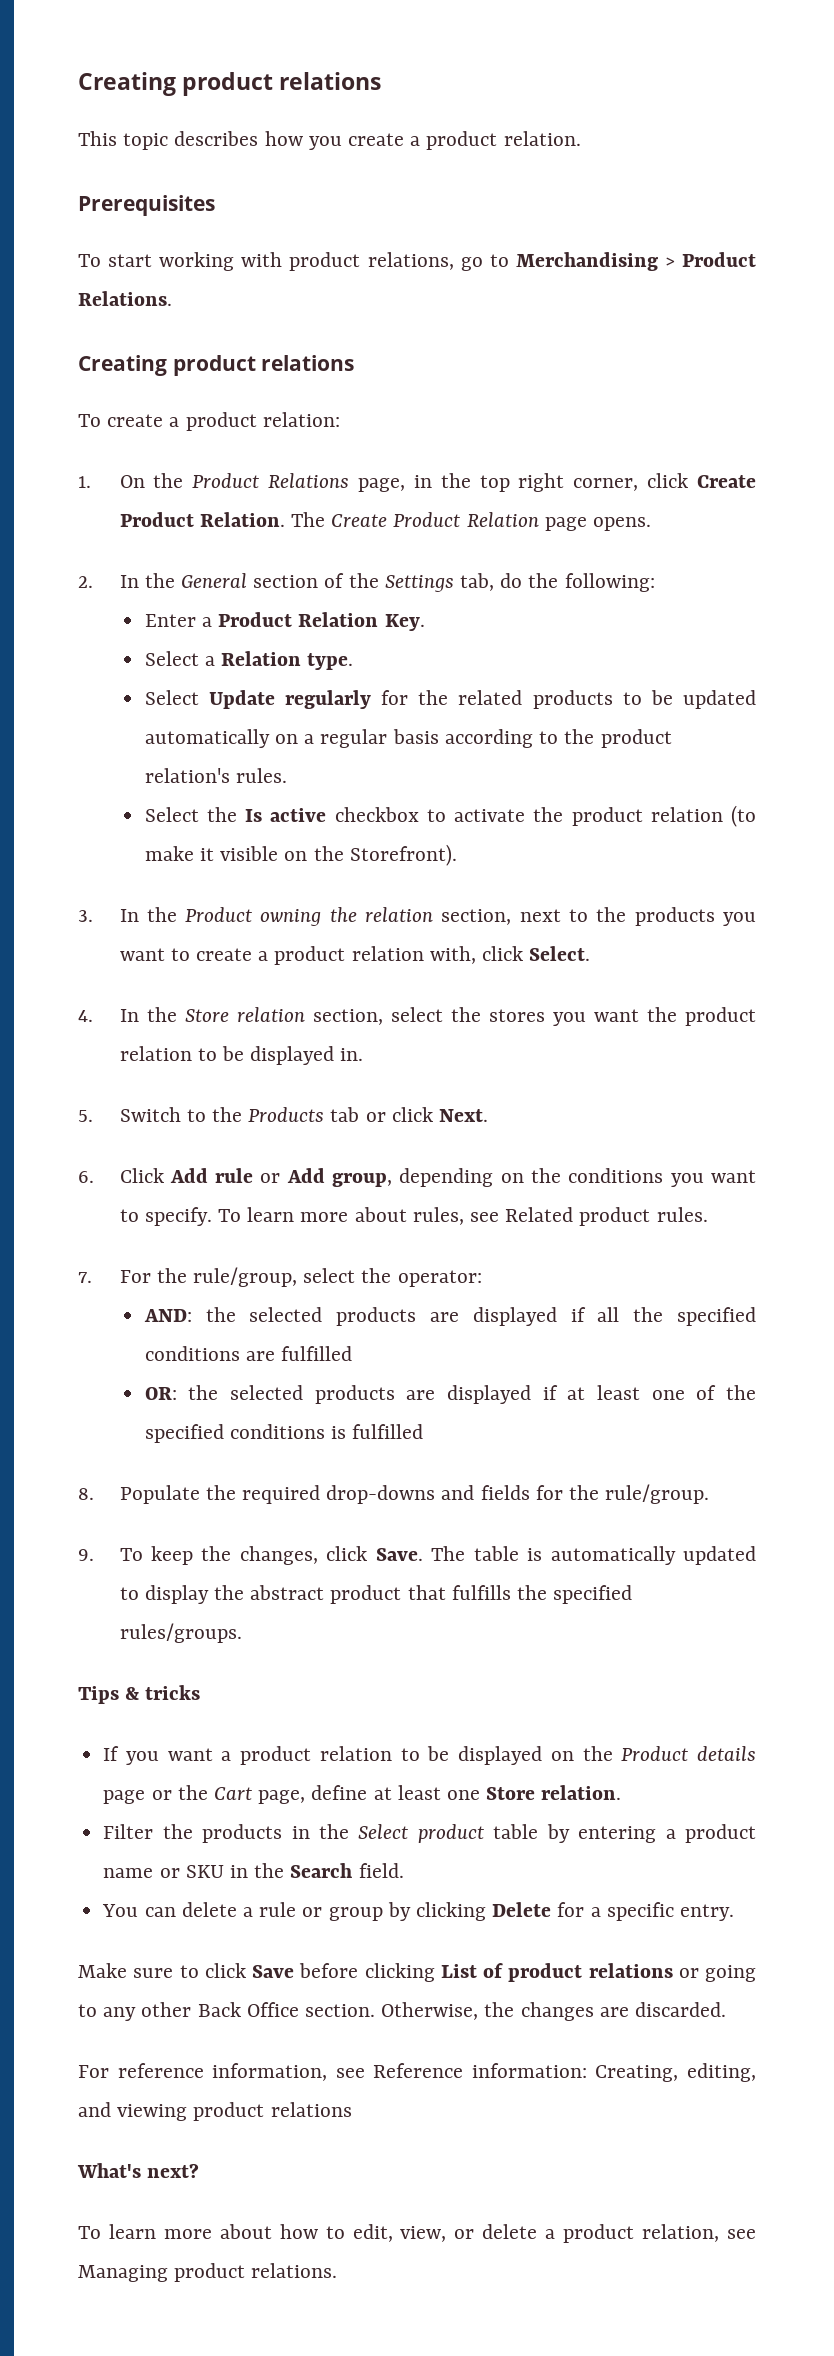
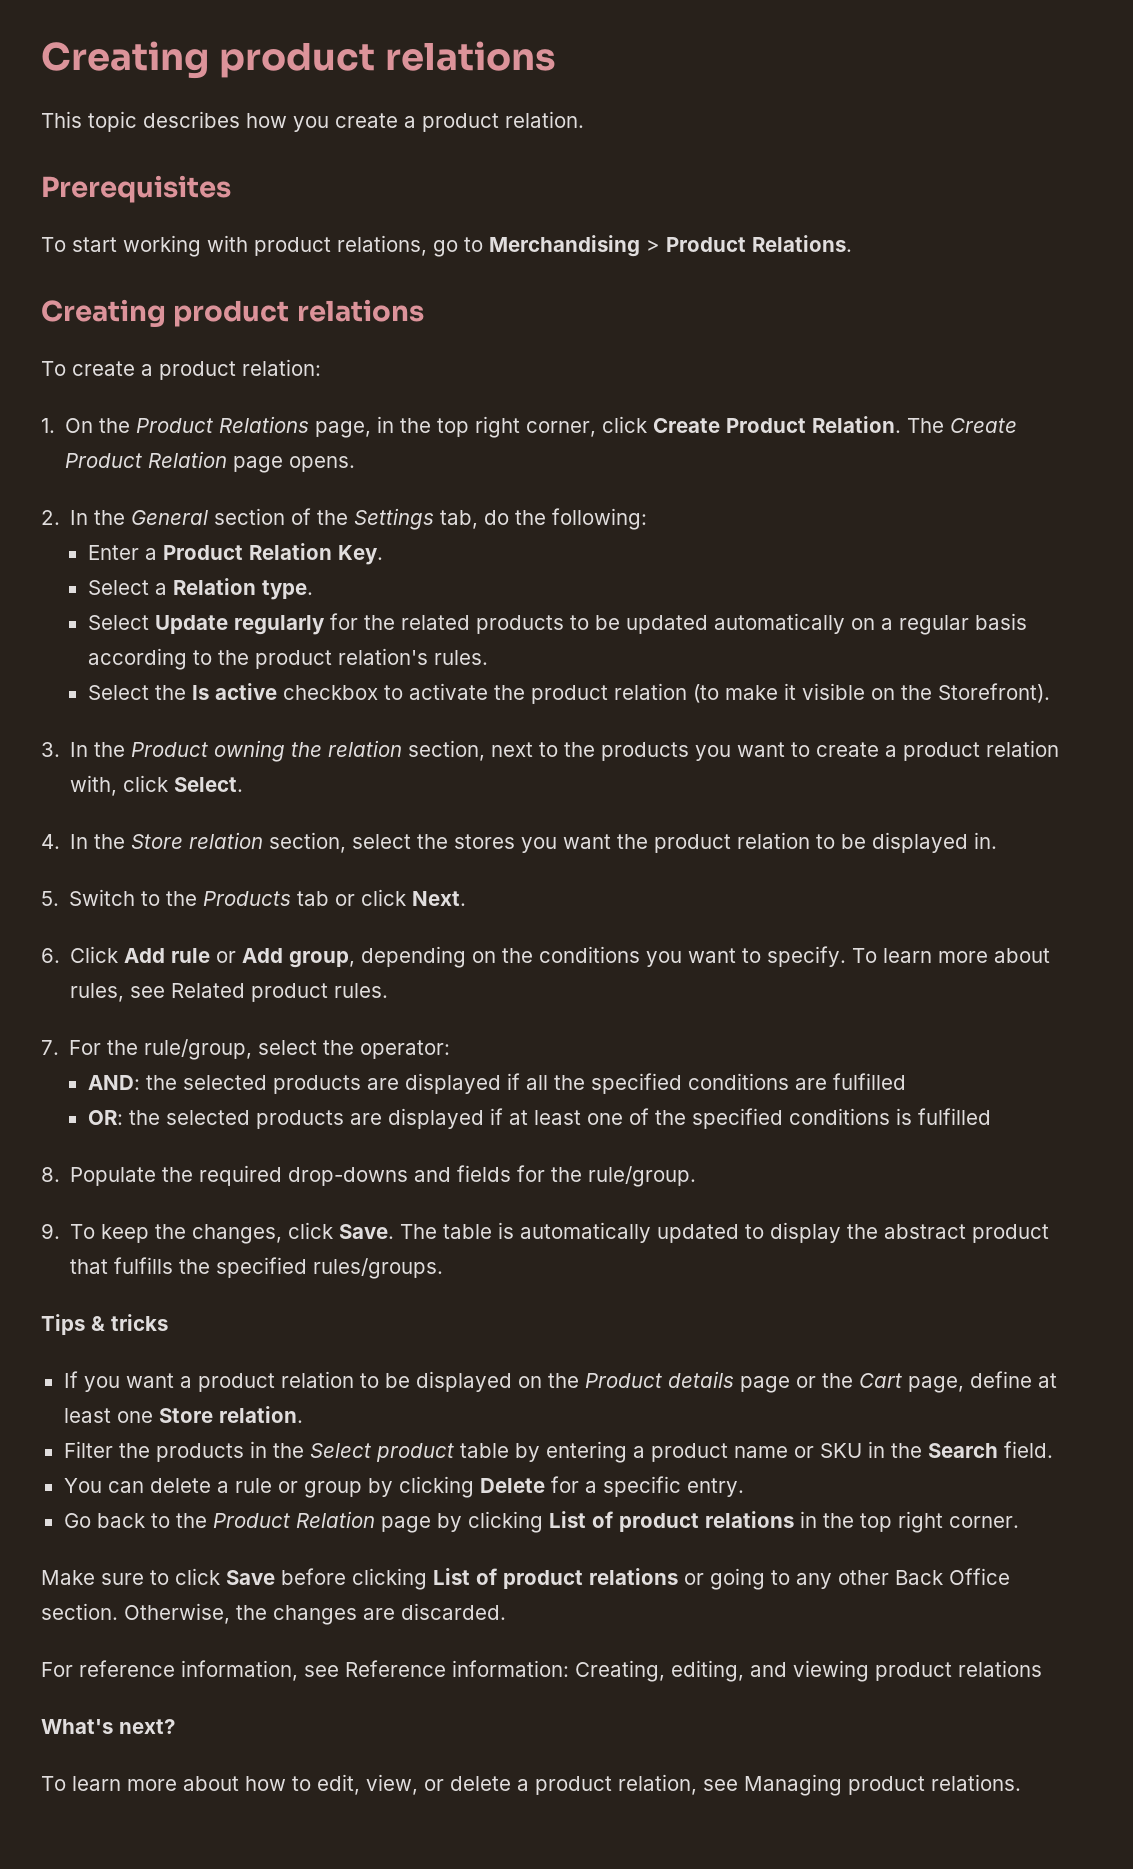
+ Go back to the Product Relation page by clicking List of product relations in the top right corner.

